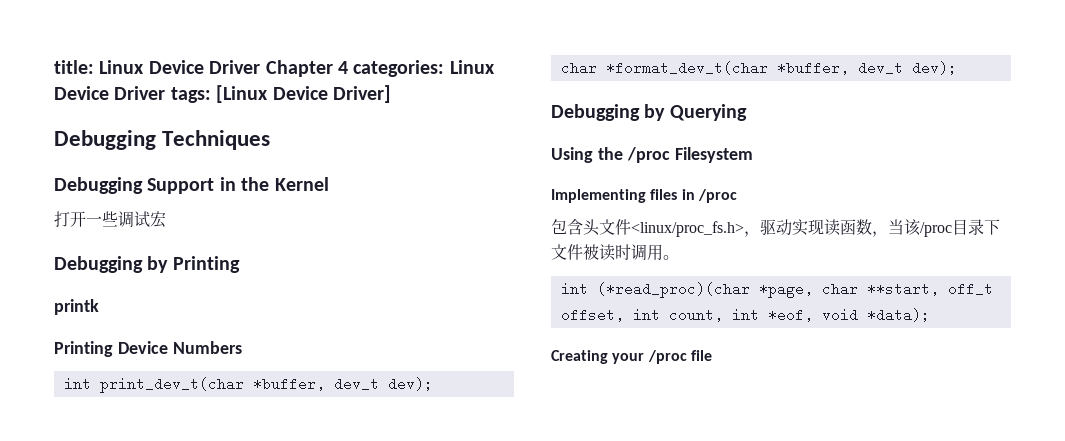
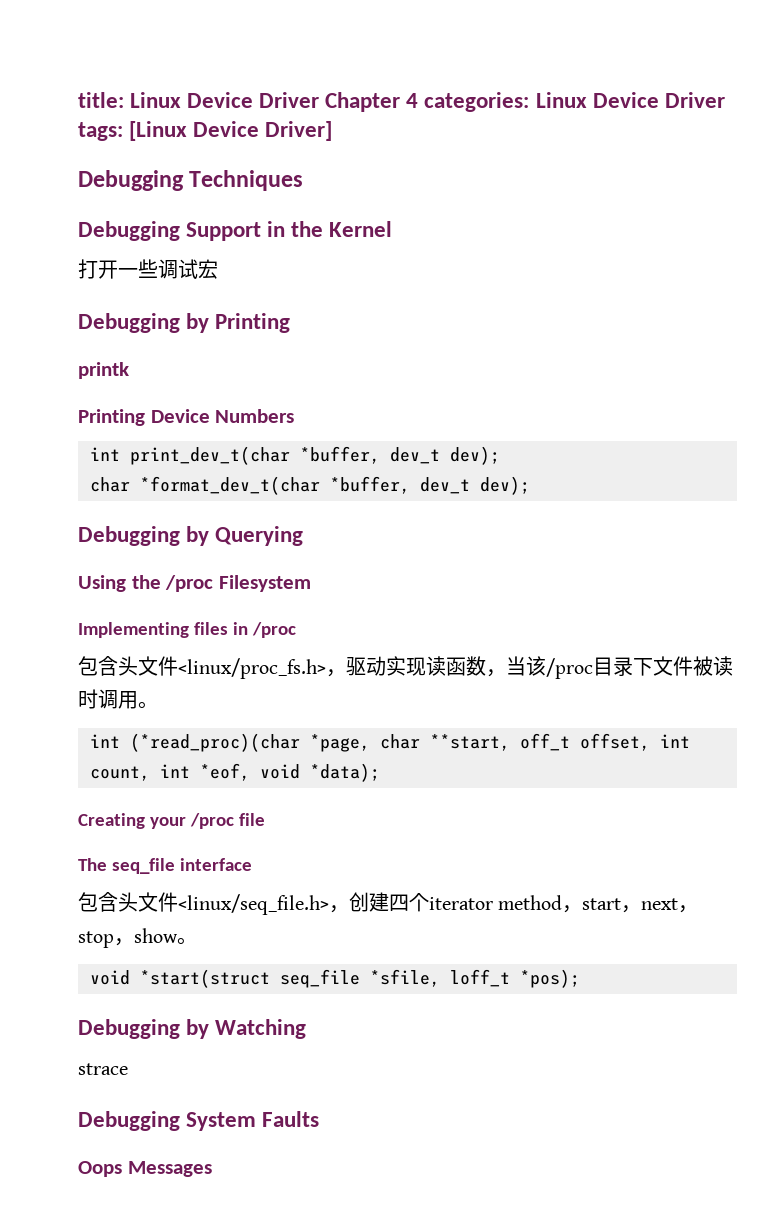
+ The seq_file interface
+ 包含头文件<linux/seq_file.h>，创建四个iterator method，start，next，stop，show。
+ void *start(struct seq_file *sfile, loff_t *pos);
+ Debugging by Watching
+ strace
+ Debugging System Faults
+ Oops Messages

